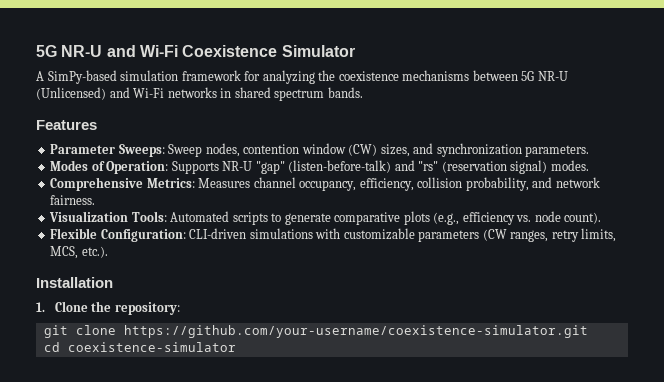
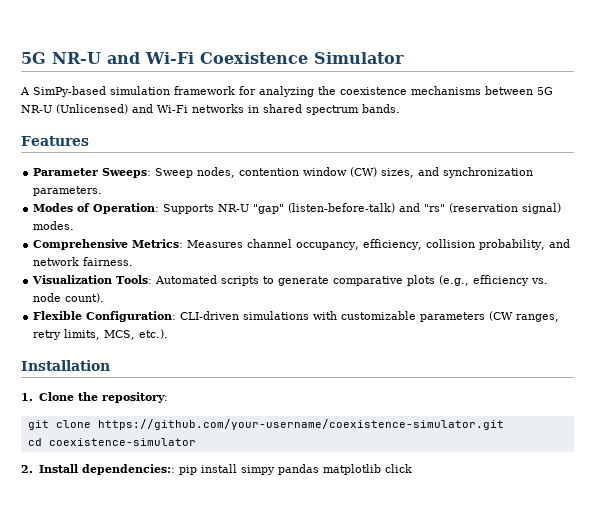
+ 2. Install dependencies:: pip install simpy pandas matplotlib click

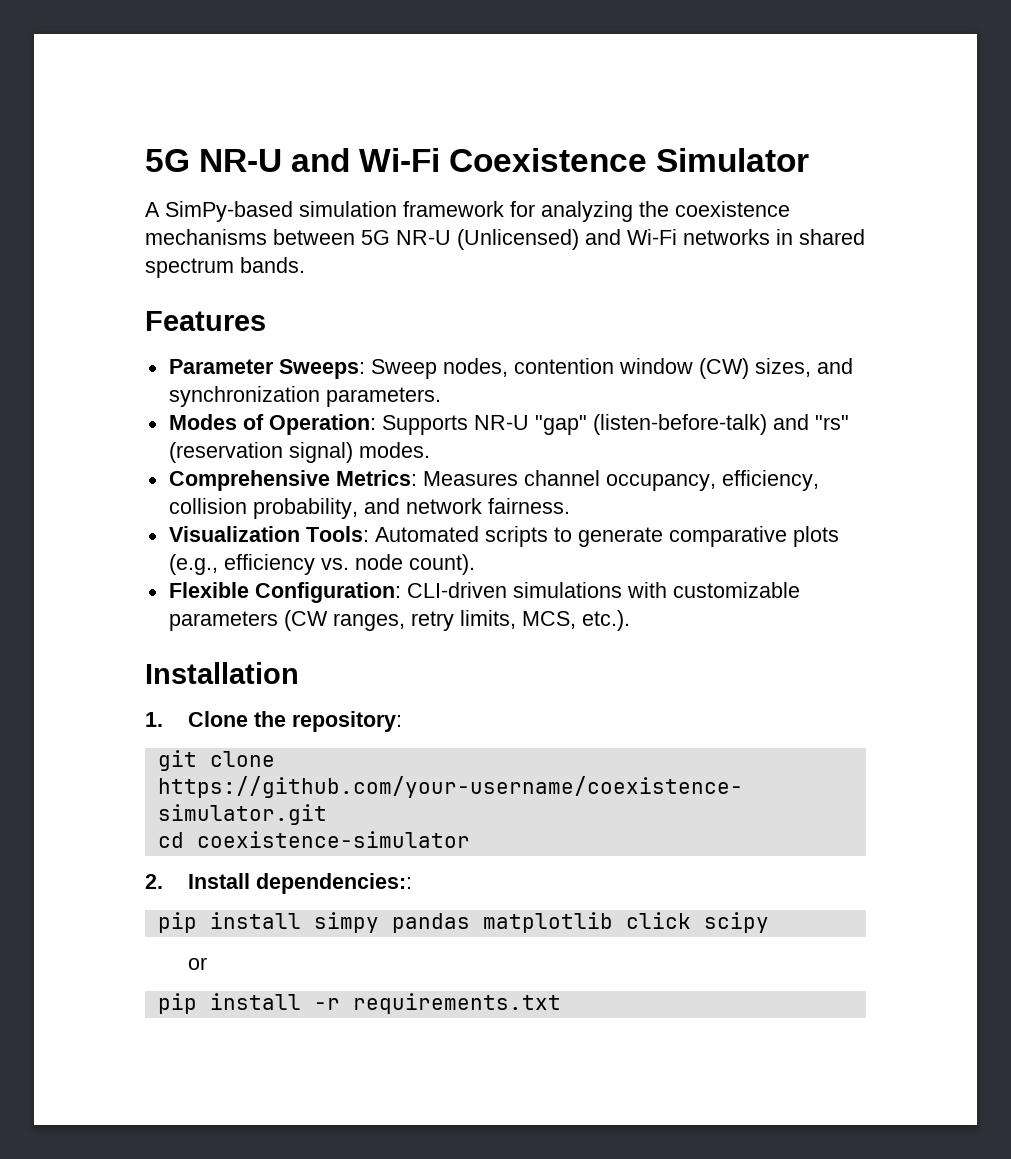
- 2. Install dependencies:: pip install simpy pandas matplotlib click
+ 2. Install dependencies::
+ pip install simpy pandas matplotlib click scipy
+ or
+ pip install -r requirements.txt

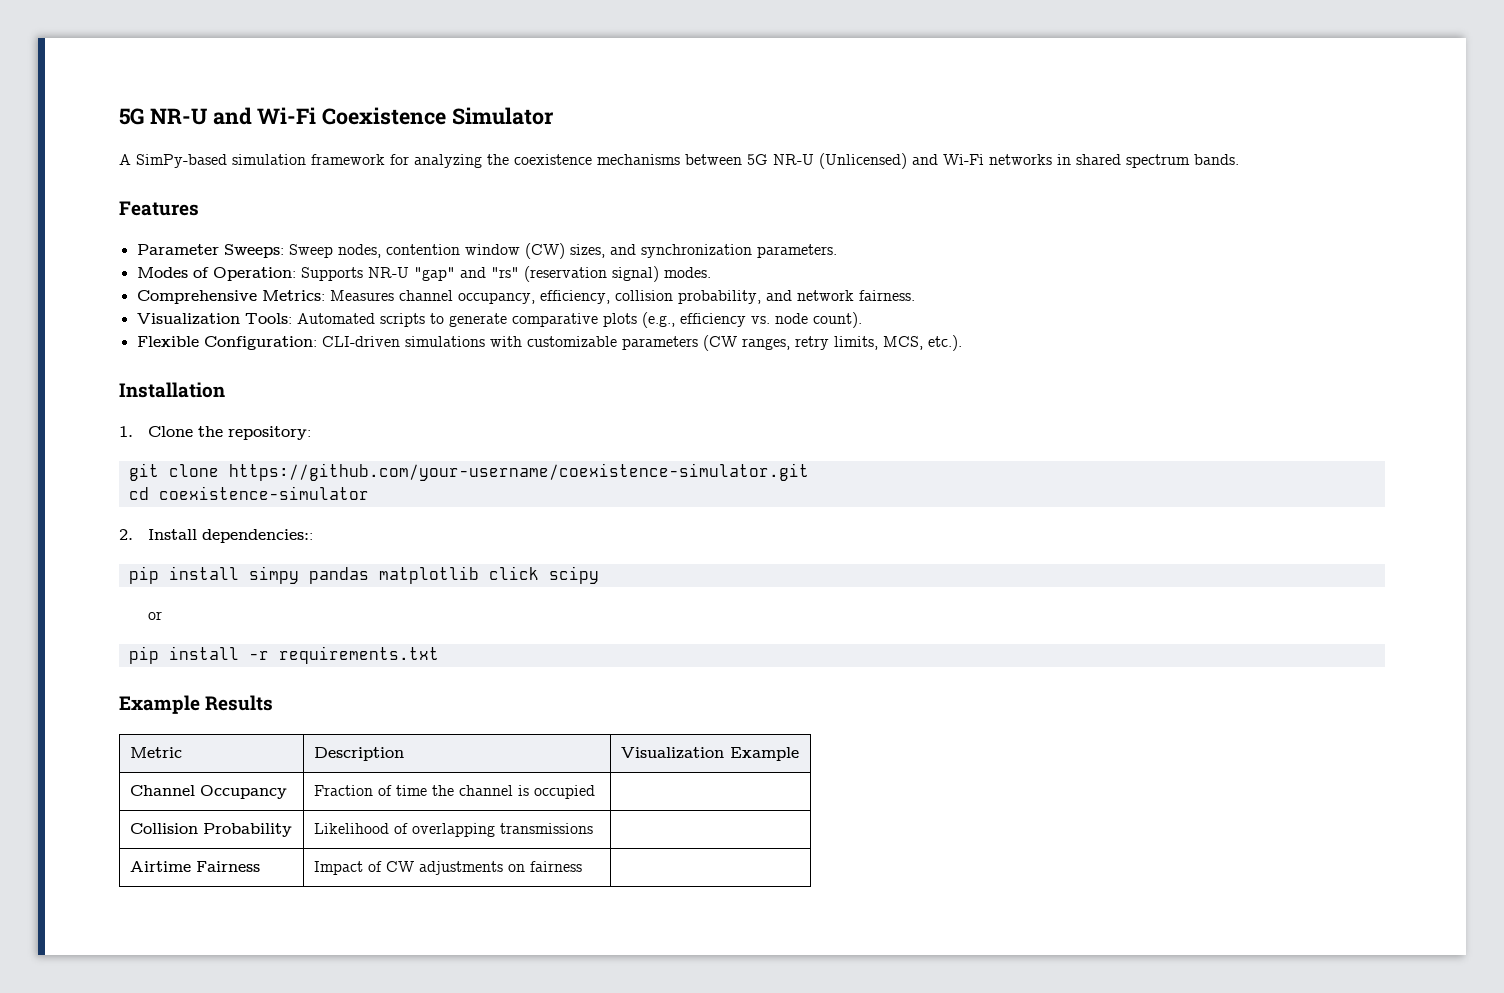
- Modes of Operation: Supports NR-U "gap" (listen-before-talk) and "rs" (reservation signal) modes.
+ Modes of Operation: Supports NR-U "gap" and "rs" (reservation signal) modes.
+ Example Results
+ Metric | Description | Visualization Example
+ Channel Occupancy | Fraction of time the channel is occupied |
+ Collision Probability | Likelihood of overlapping transmissions |
+ Airtime Fairness | Impact of CW adjustments on fairness |

